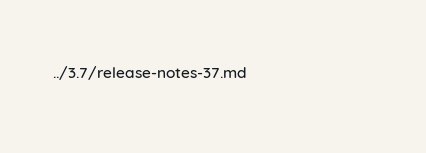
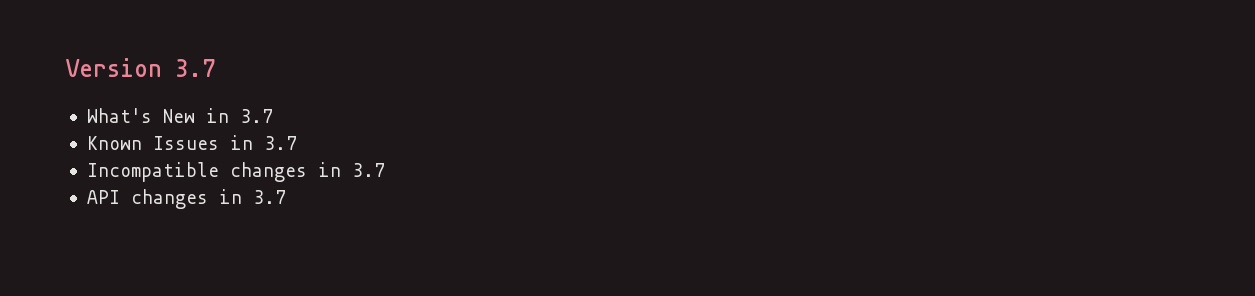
- ../3.7/release-notes-37.md
+ Version 3.7
+ What's New in 3.7
+ Known Issues in 3.7
+ Incompatible changes in 3.7
+ API changes in 3.7

